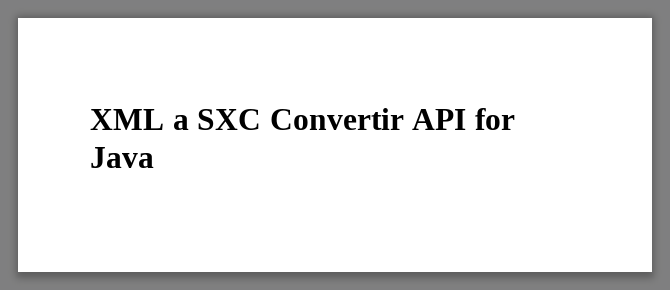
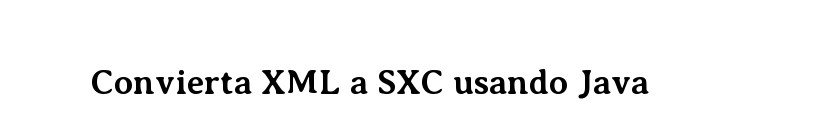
- XML a SXC Convertir API for Java
+ Convierta XML a SXC usando Java

